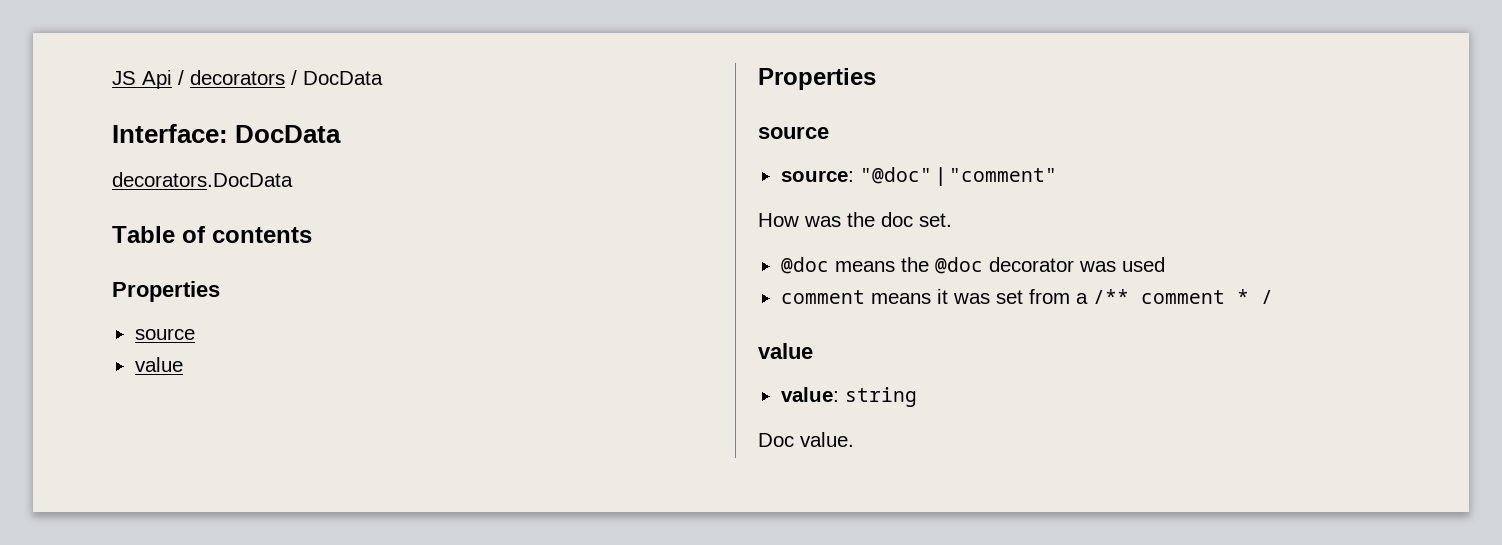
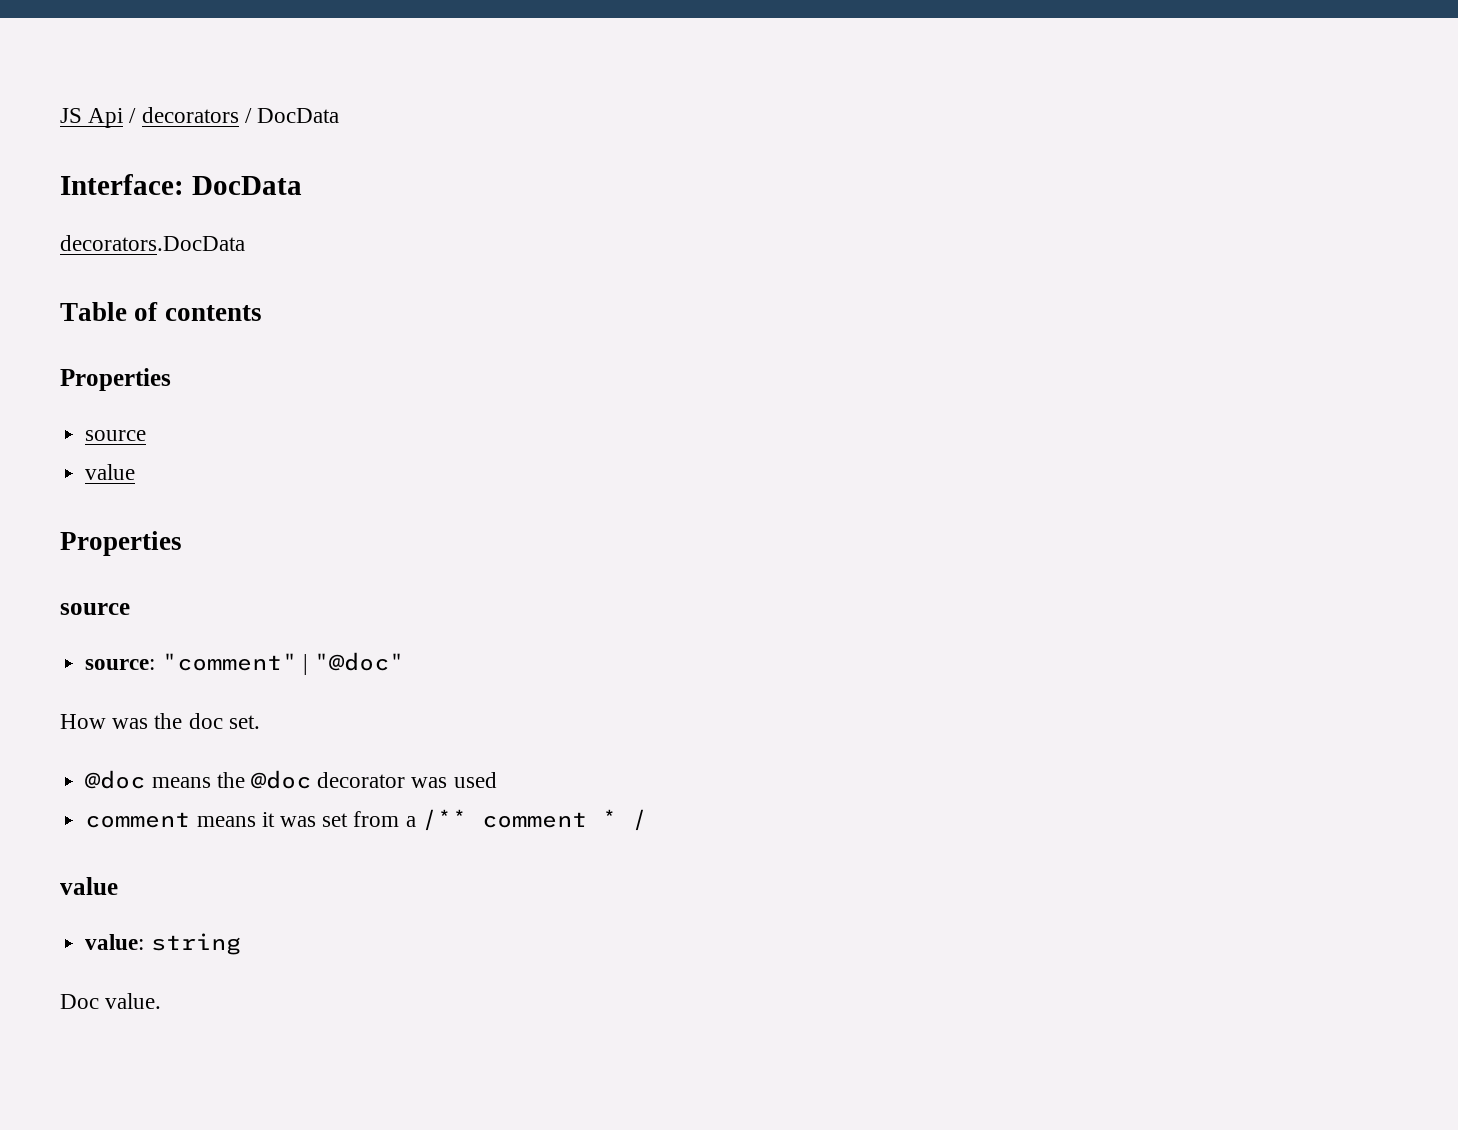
- source: "@doc" | "comment"
+ source: "comment" | "@doc"

